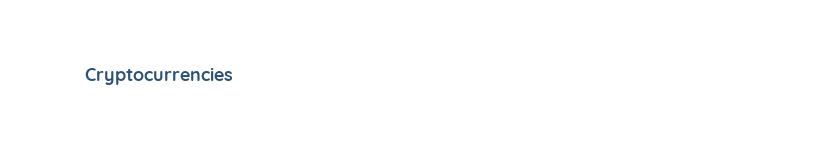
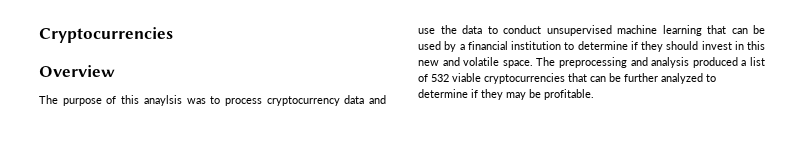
+ Overview
+ The purpose of this anaylsis was to process cryptocurrency data and use the data to conduct unsupervised machine learning that can be used by a financial institution to determine if they should invest in this new and volatile space. The preprocessing and analysis produced a list of 532 viable cryptocurrencies that can be further analyzed to determine if they may be profitable.

